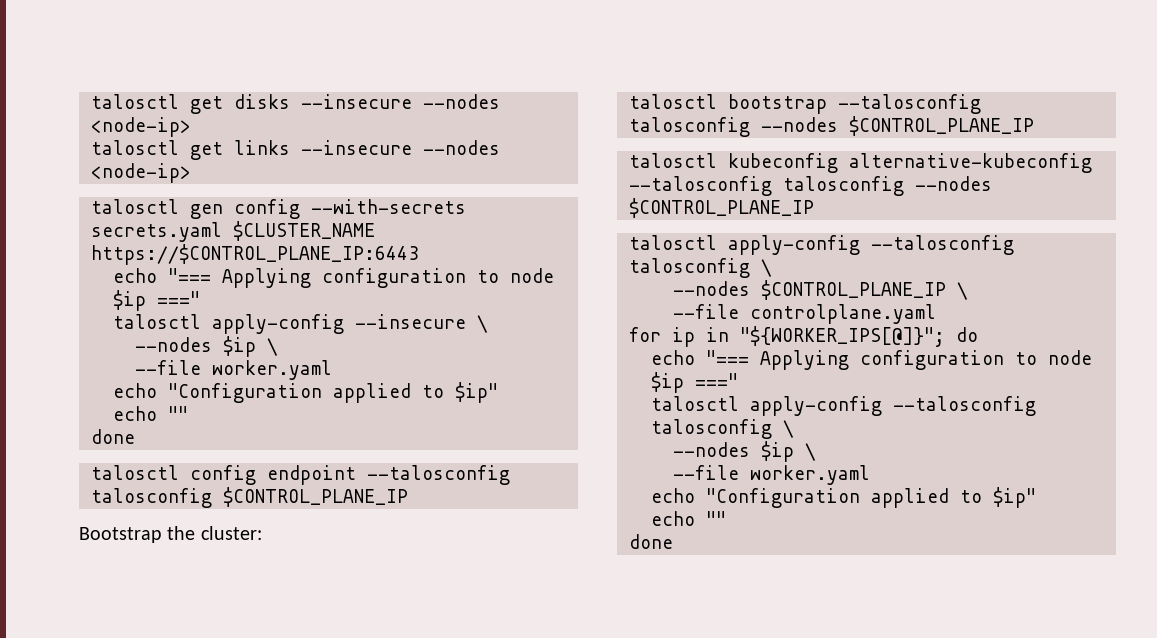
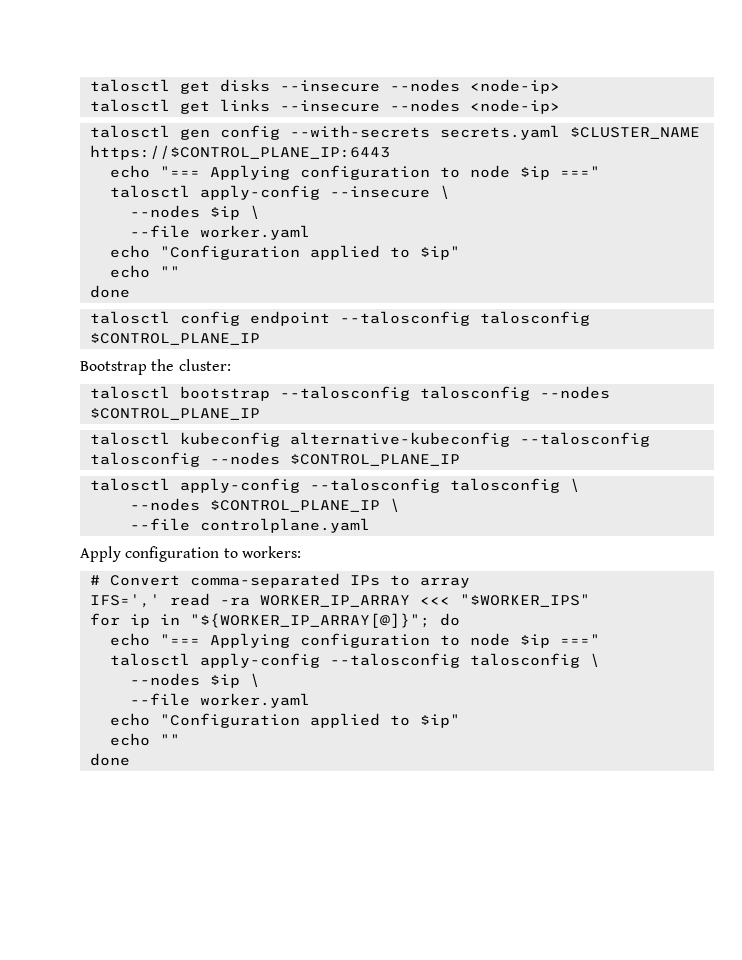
+ Apply configuration to workers:
+ # Convert comma-separated IPs to array
+ IFS=',' read -ra WORKER_IP_ARRAY <<< "$WORKER_IPS"
- for ip in "${WORKER_IPS[@]}"; do
+ for ip in "${WORKER_IP_ARRAY[@]}"; do

